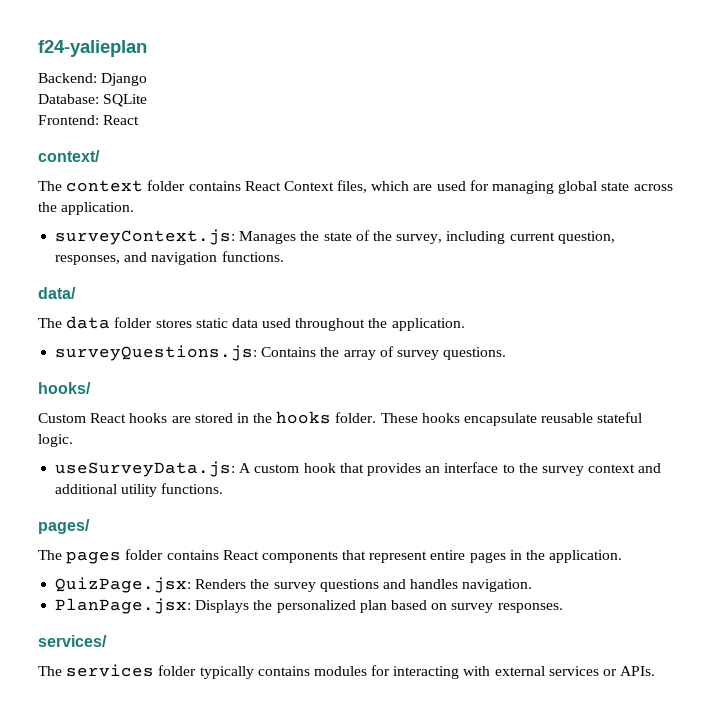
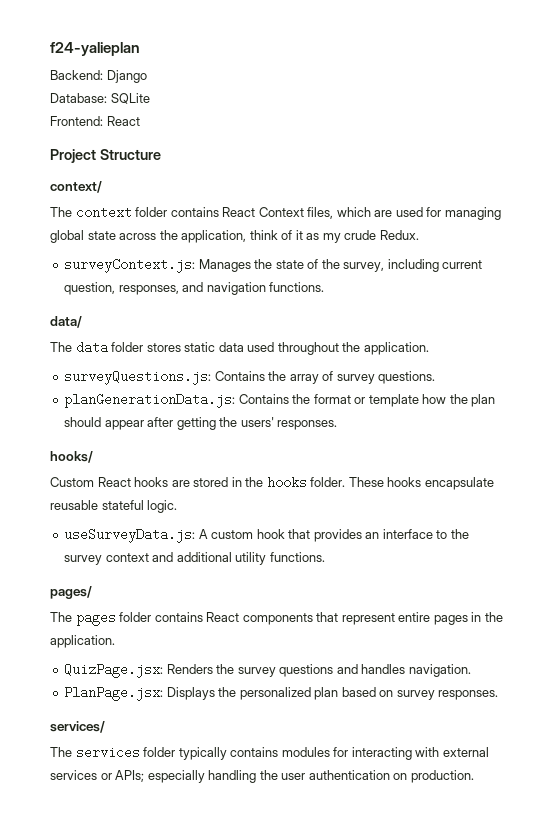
+ Project Structure
- The context folder contains React Context files, which are used for managing global state across the application.
+ The context folder contains React Context files, which are used for managing global state across the application, think of it as my crude Redux.
+ planGenerationData.js: Contains the format or template how the plan should appear after getting the users' responses.
- The services folder typically contains modules for interacting with external services or APIs.
+ The services folder typically contains modules for interacting with external services or APIs; especially handling the user authentication on production.

